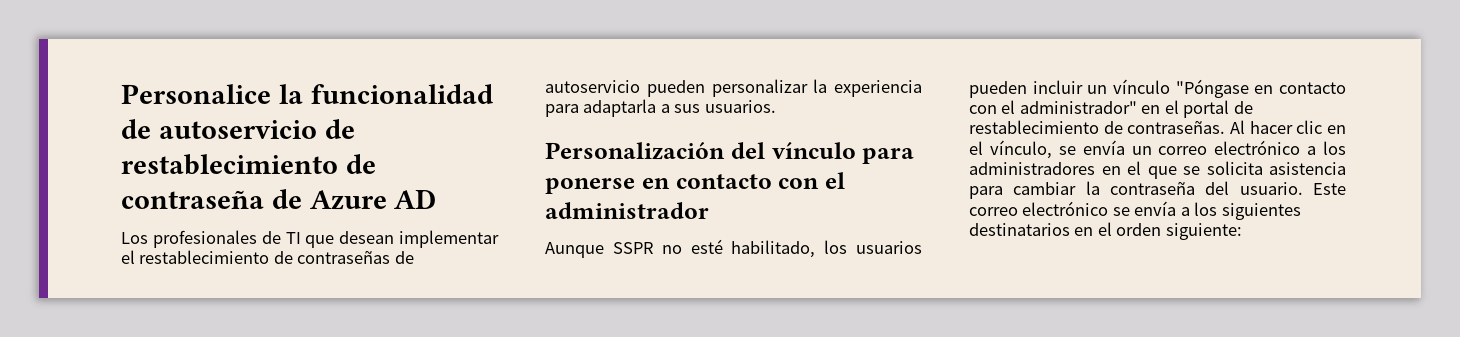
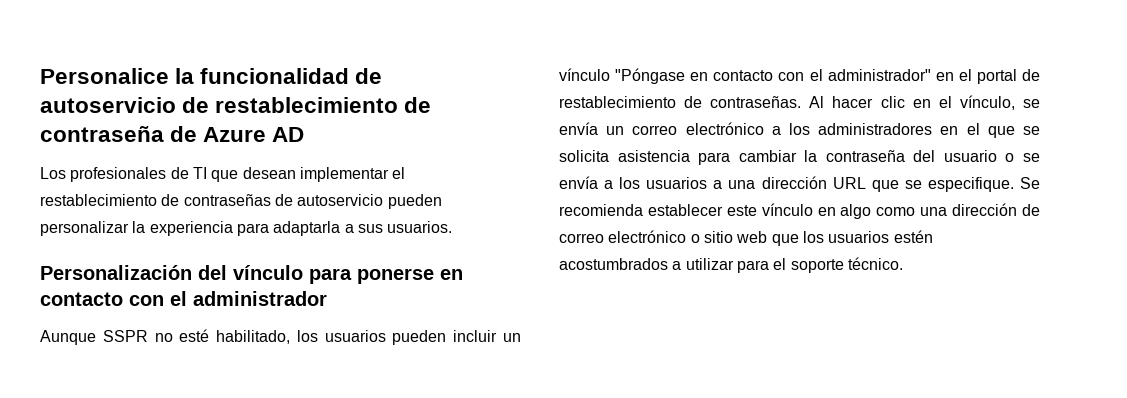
- Al hacer clic en el vínculo, se envía un correo electrónico a los administradores en el que se solicita asistencia para cambiar la contraseña del usuario. Este correo electrónico se envía a los siguientes destinatarios en el orden siguiente:
+ Al hacer clic en el vínculo, se envía un correo electrónico a los administradores en el que se solicita asistencia para cambiar la contraseña del usuario o se envía a los usuarios a una dirección URL que se especifique. Se recomienda establecer este vínculo en algo como una dirección de correo electrónico o sitio web que los usuarios estén acostumbrados a utilizar para el soporte técnico.

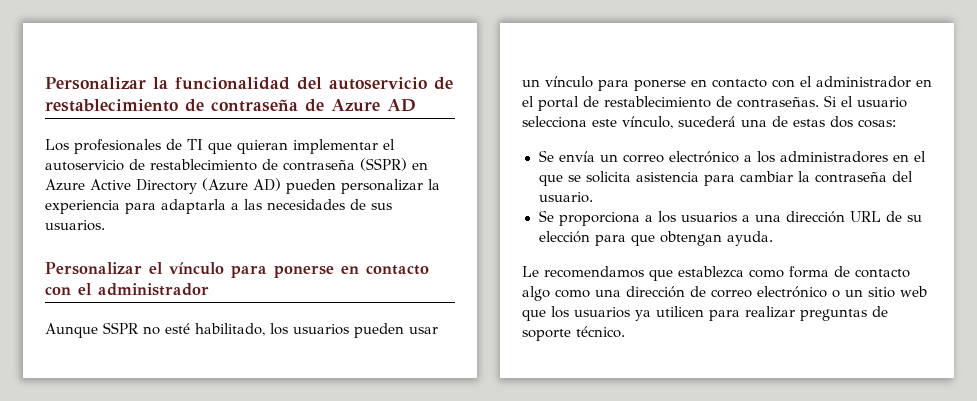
- Personalice la funcionalidad de autoservicio de restablecimiento de contraseña de Azure AD
+ Personalizar la funcionalidad del autoservicio de restablecimiento de contraseña de Azure AD
- Los profesionales de TI que desean implementar el restablecimiento de contraseñas de autoservicio pueden personalizar la experiencia para adaptarla a sus usuarios.
+ Los profesionales de TI que quieran implementar el autoservicio de restablecimiento de contraseña (SSPR) en Azure Active Directory (Azure AD) pueden personalizar la experiencia para adaptarla a las necesidades de sus usuarios.
- Personalización del vínculo para ponerse en contacto con el administrador
+ Personalizar el vínculo para ponerse en contacto con el administrador
- Aunque SSPR no esté habilitado, los usuarios pueden incluir un vínculo "Póngase en contacto con el administrador" en el portal de restablecimiento de contraseñas.
+ Aunque SSPR no esté habilitado, los usuarios pueden usar un vínculo para ponerse en contacto con el administrador en el portal de restablecimiento de contraseñas.
- Al hacer clic en el vínculo, se envía un correo electrónico a los administradores en el que se solicita asistencia para cambiar la contraseña del usuario o se envía a los usuarios a una dirección URL que se especifique. Se recomienda establecer este vínculo en algo como una dirección de correo electrónico o sitio web que los usuarios estén acostumbrados a utilizar para el soporte técnico.
+ Si el usuario selecciona este vínculo, sucederá una de estas dos cosas:
+ Se envía un correo electrónico a los administradores en el que se solicita asistencia para cambiar la contraseña del usuario.
+ Se proporciona a los usuarios a una dirección URL de su elección para que obtengan ayuda.
+ Le recomendamos que establezca como forma de contacto algo como una dirección de correo electrónico o un sitio web que los usuarios ya utilicen para realizar preguntas de soporte técnico.

